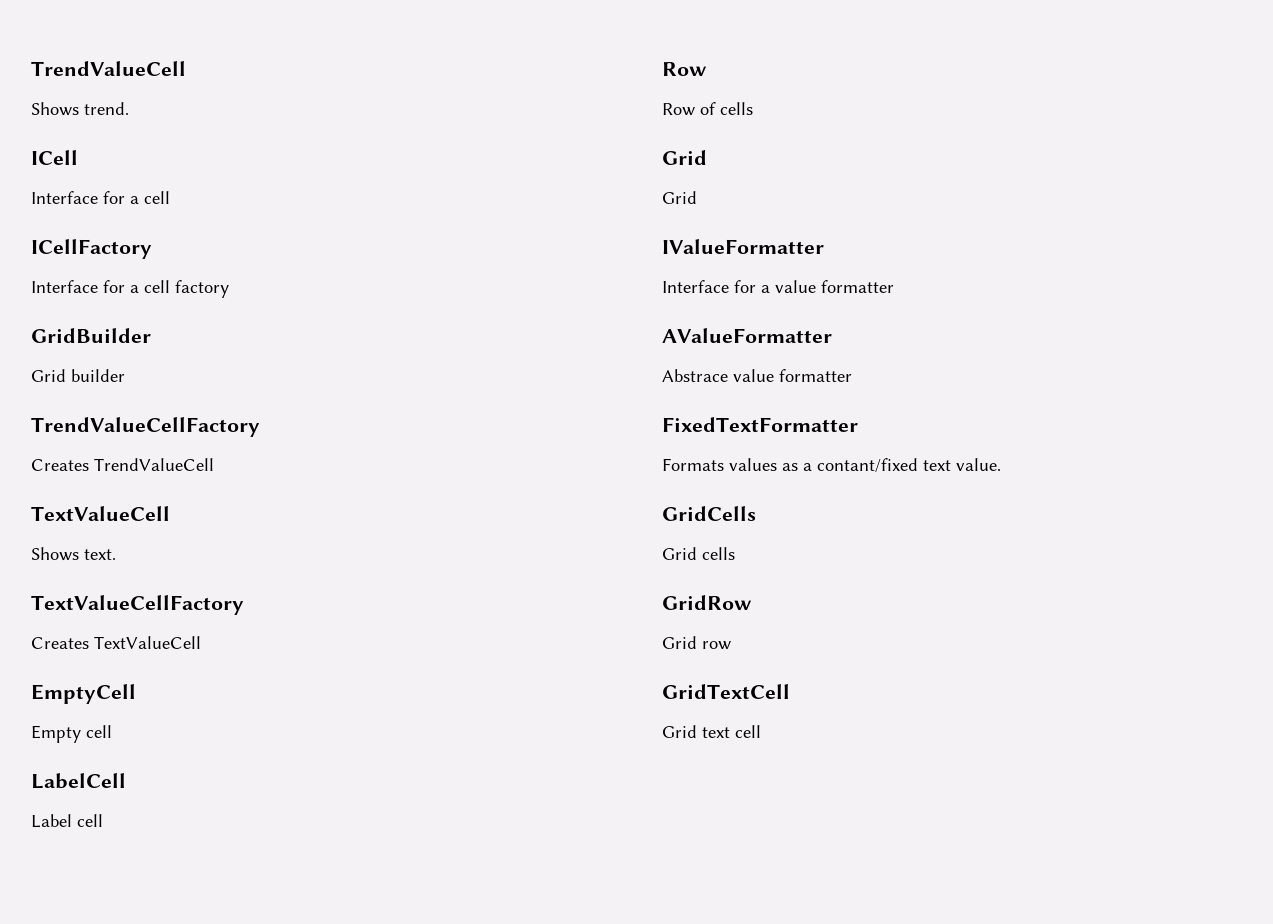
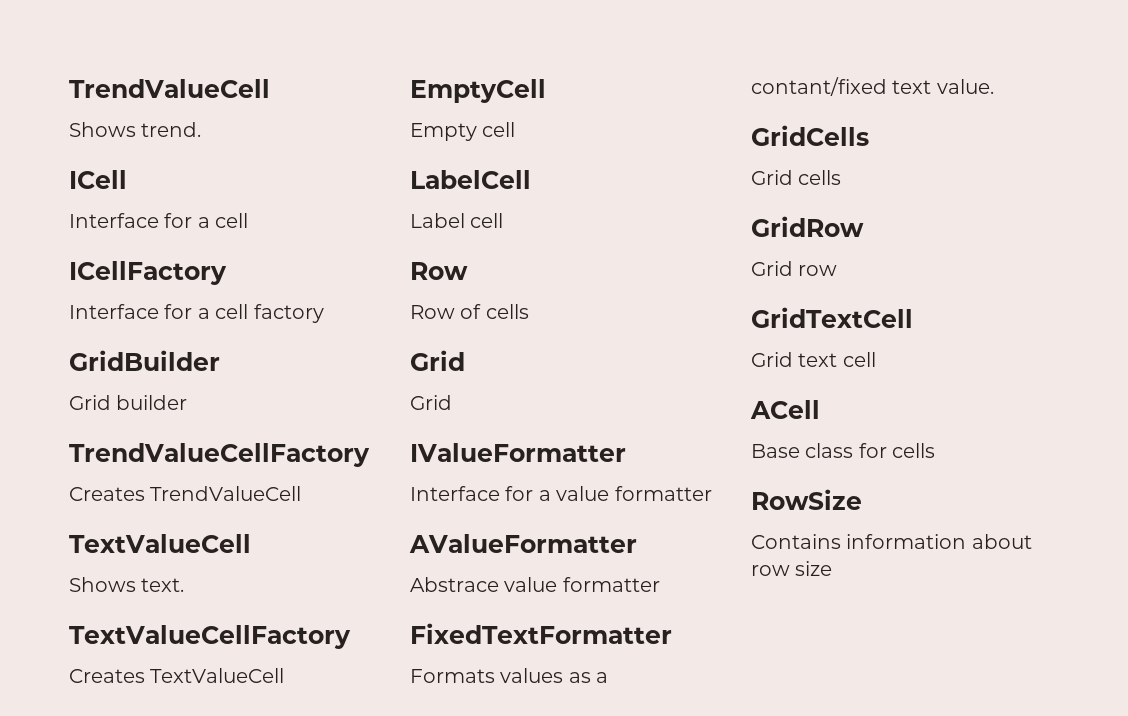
+ ACell
+ Base class for cells
+ RowSize
+ Contains information about row size

